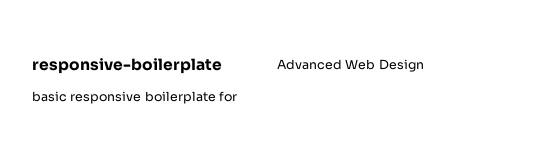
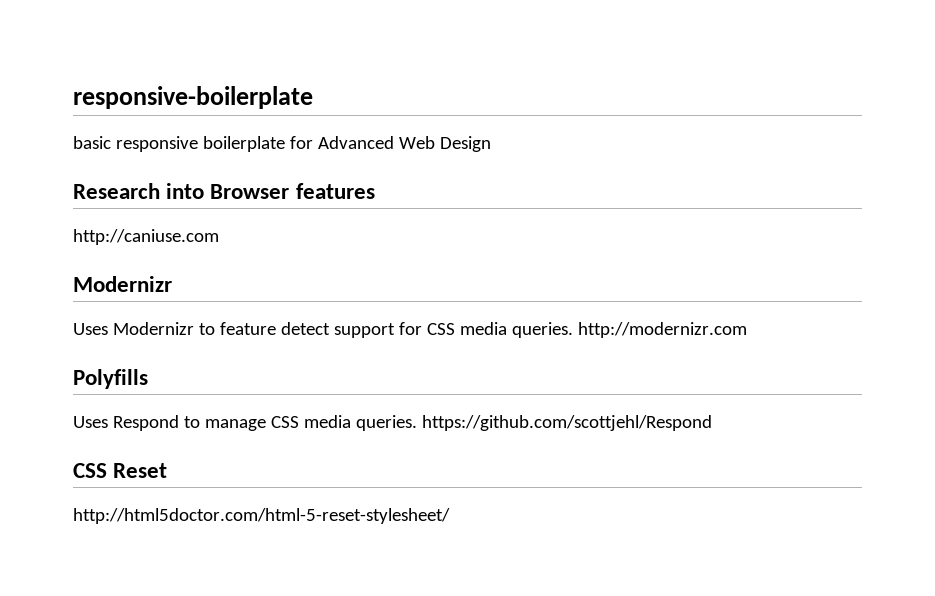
+ Research into Browser features
+ http://caniuse.com
+ Modernizr
+ Uses Modernizr to feature detect support for CSS media queries. http://modernizr.com
+ Polyfills
+ Uses Respond to manage CSS media queries. https://github.com/scottjehl/Respond
+ CSS Reset
+ http://html5doctor.com/html-5-reset-stylesheet/

